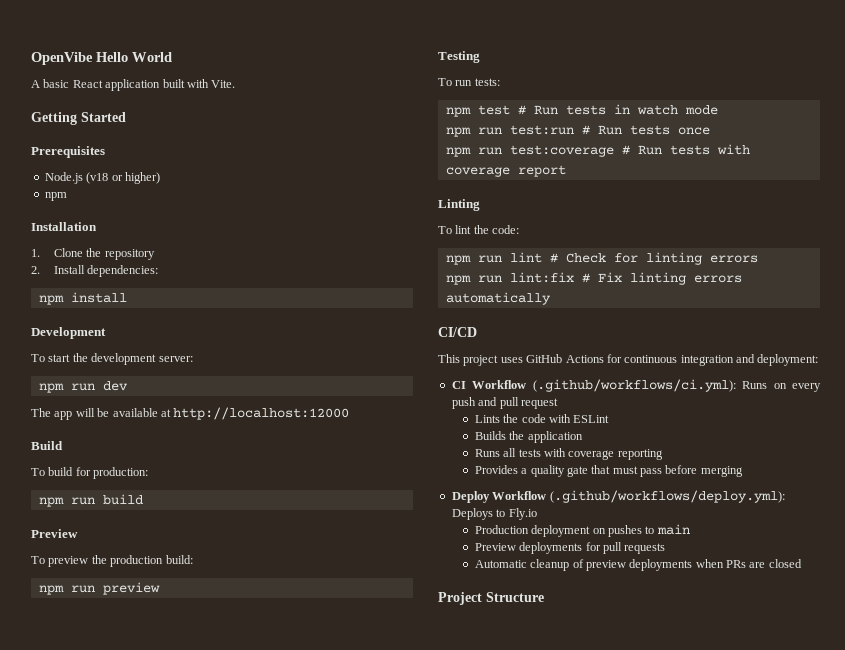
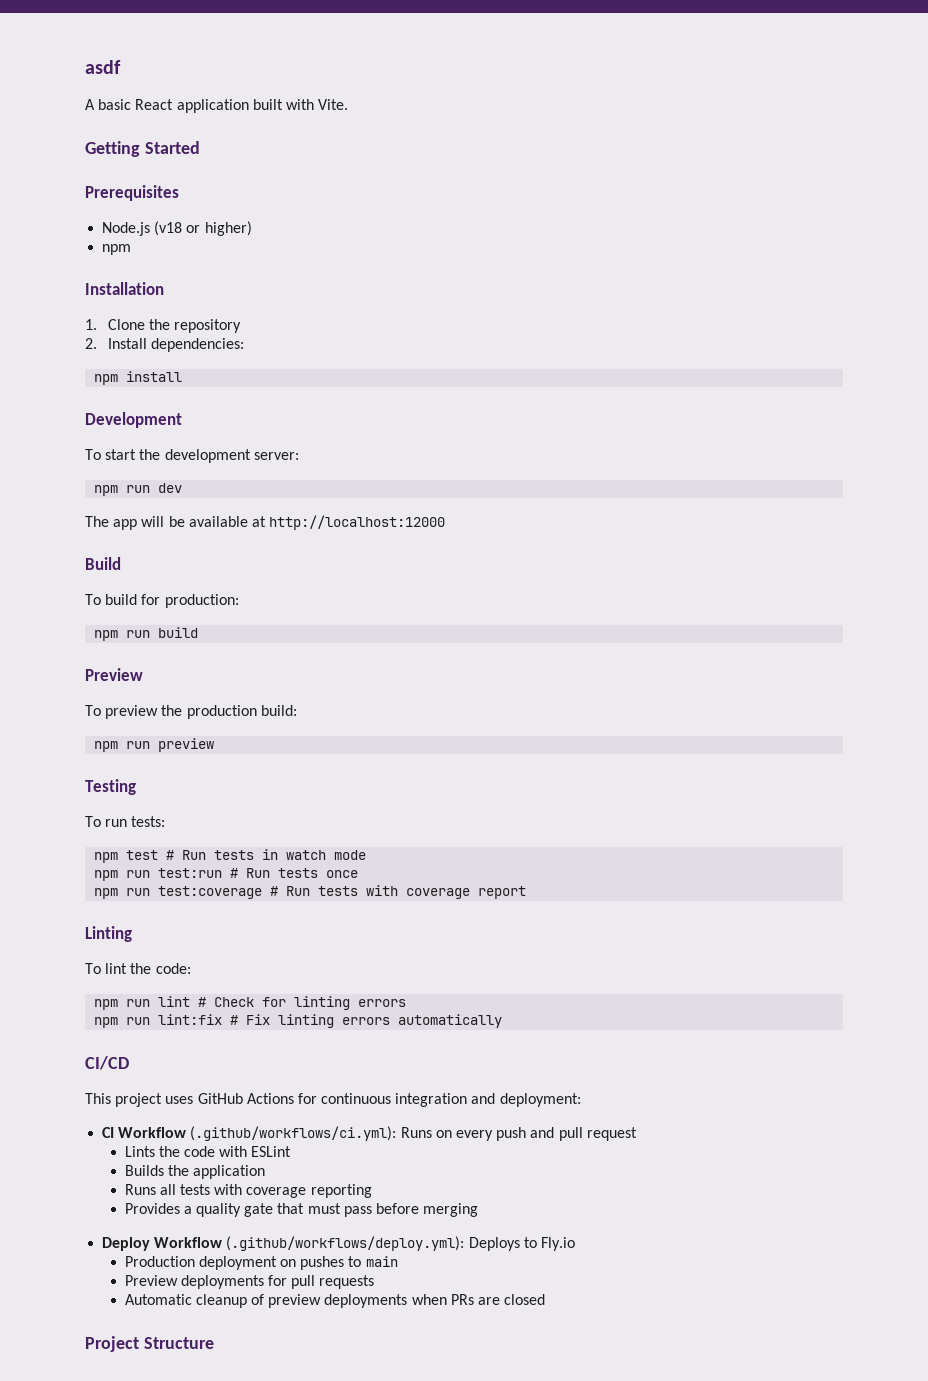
- OpenVibe Hello World
+ asdf

